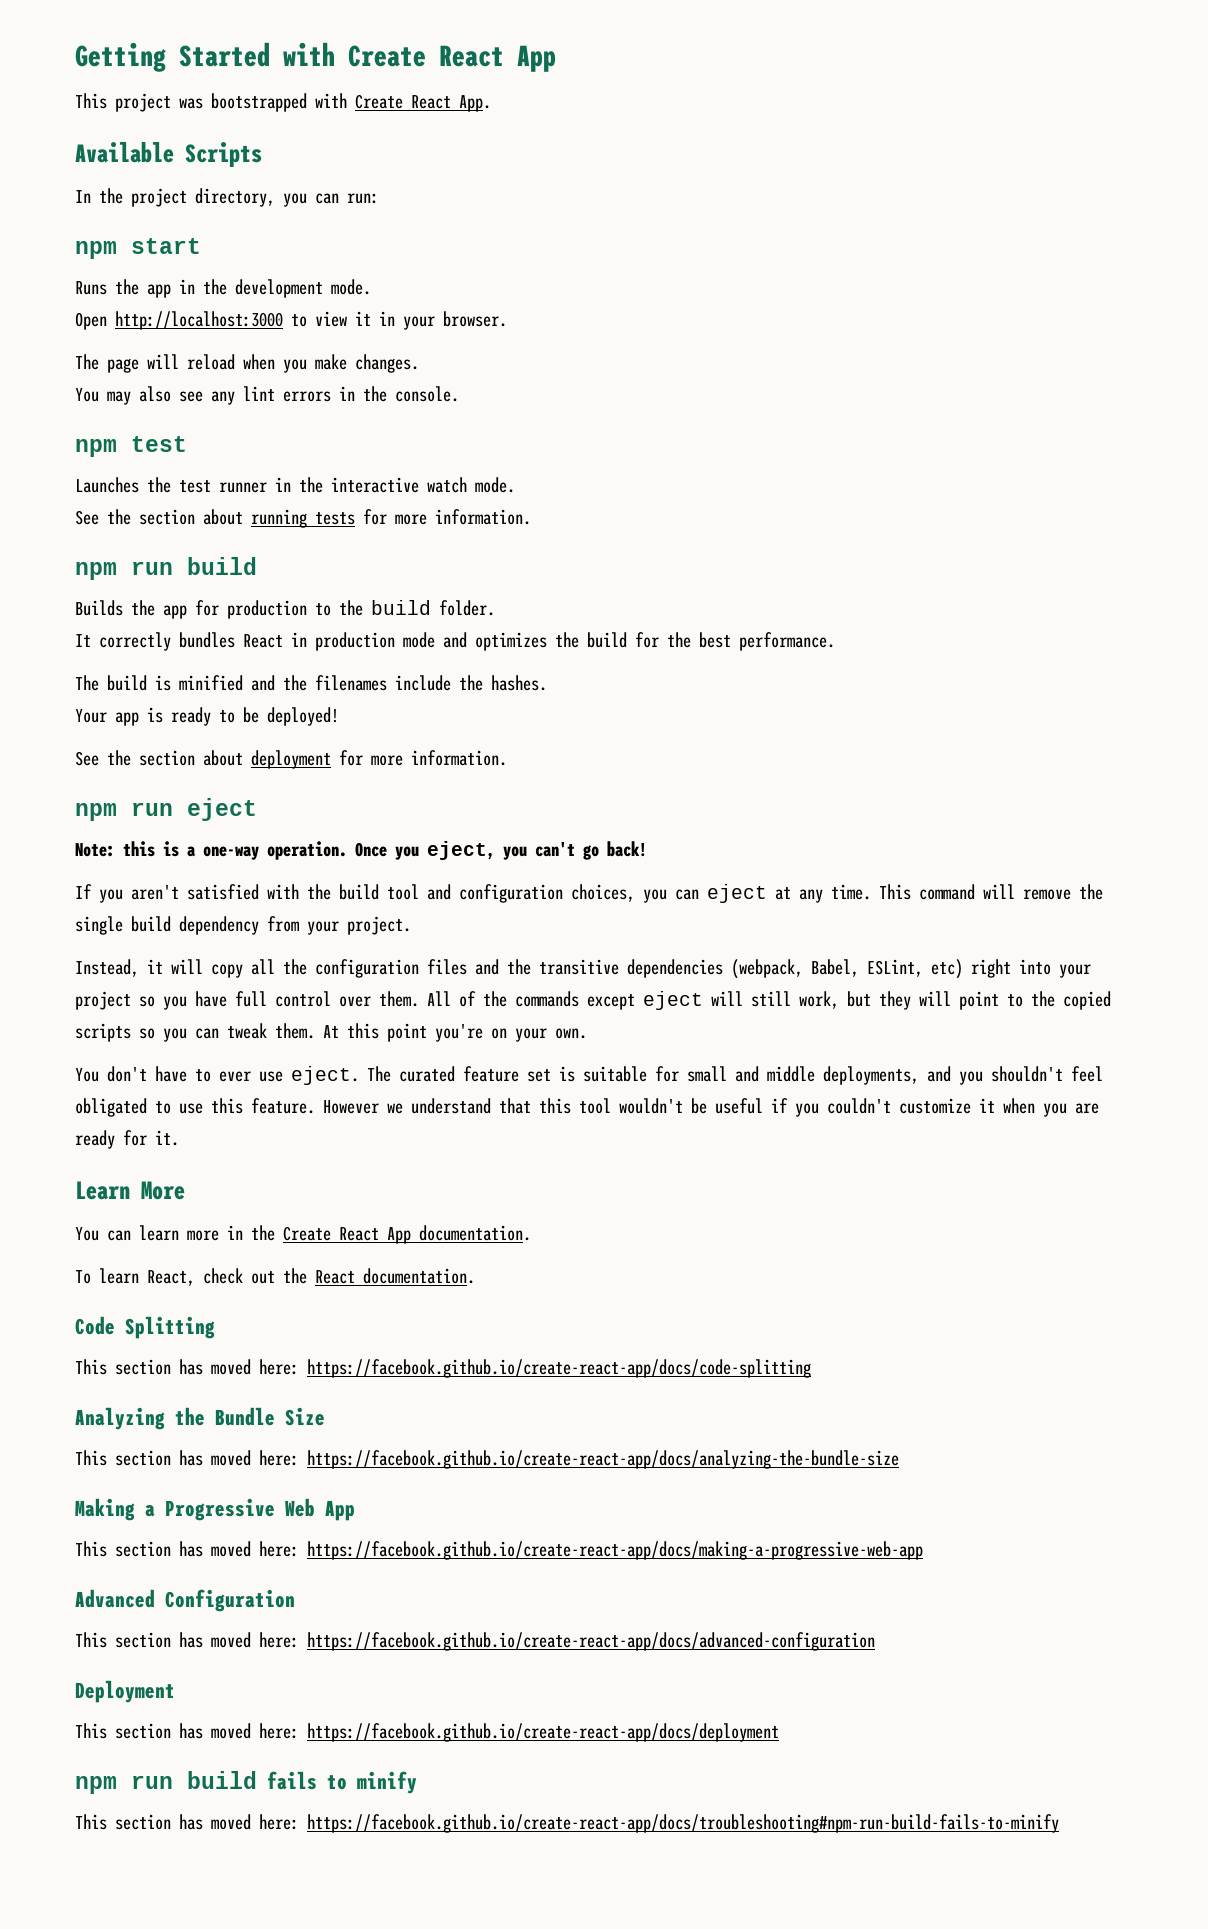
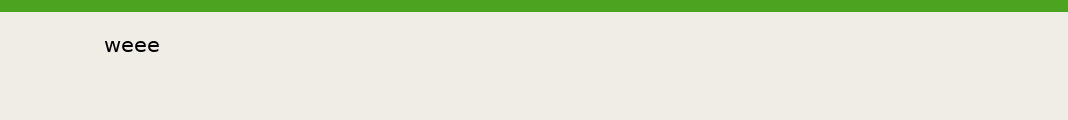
- Getting Started with Create React App
- This project was bootstrapped with Create React App.
- Available Scripts
- In the project directory, you can run:
- npm start
- Runs the app in the development mode.
- Open http://localhost:3000 to view it in your browser.
- The page will reload when you make changes.
- You may also see any lint errors in the console.
- npm test
- Launches the test runner in the interactive watch mode.
- See the section about running tests for more information.
- npm run build
- Builds the app for production to the build folder.
- It correctly bundles React in production mode and optimizes the build for the best performance.
- The build is minified and the filenames include the hashes.
- Your app is ready to be deployed!
- See the section about deployment for more information.
- npm run eject
- Note: this is a one-way operation. Once you eject, you can't go back!
- If you aren't satisfied with the build tool and configuration choices, you can eject at any time. This command will remove the single build dependency from your project.
- Instead, it will copy all the configuration files and the transitive dependencies (webpack, Babel, ESLint, etc) right into your project so you have full control over them. All of the commands except eject will still work, but they will point to the copied scripts so you can tweak them. At this point you're on your own.
- You don't have to ever use eject. The curated feature set is suitable for small and middle deployments, and you shouldn't feel obligated to use this feature. However we understand that this tool wouldn't be useful if you couldn't customize it when you are ready for it.
- Learn More
- You can learn more in the Create React App documentation.
- To learn React, check out the React documentation.
- Code Splitting
- This section has moved here: https://facebook.github.io/create-react-app/docs/code-splitting
- Analyzing the Bundle Size
- This section has moved here: https://facebook.github.io/create-react-app/docs/analyzing-the-bundle-size
- Making a Progressive Web App
- This section has moved here: https://facebook.github.io/create-react-app/docs/making-a-progressive-web-app
- Advanced Configuration
- This section has moved here: https://facebook.github.io/create-react-app/docs/advanced-configuration
- Deployment
- This section has moved here: https://facebook.github.io/create-react-app/docs/deployment
- npm run build fails to minify
- This section has moved here: https://facebook.github.io/create-react-app/docs/troubleshooting#npm-run-build-fails-to-minify
+ weee

